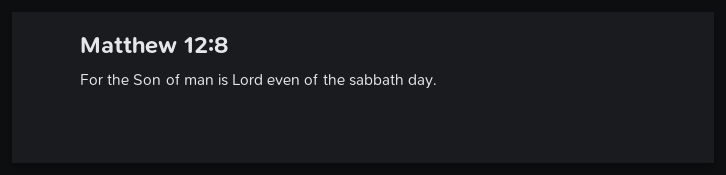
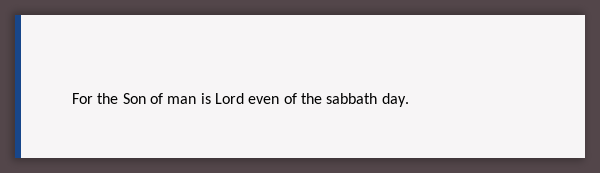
- Matthew 12:8

